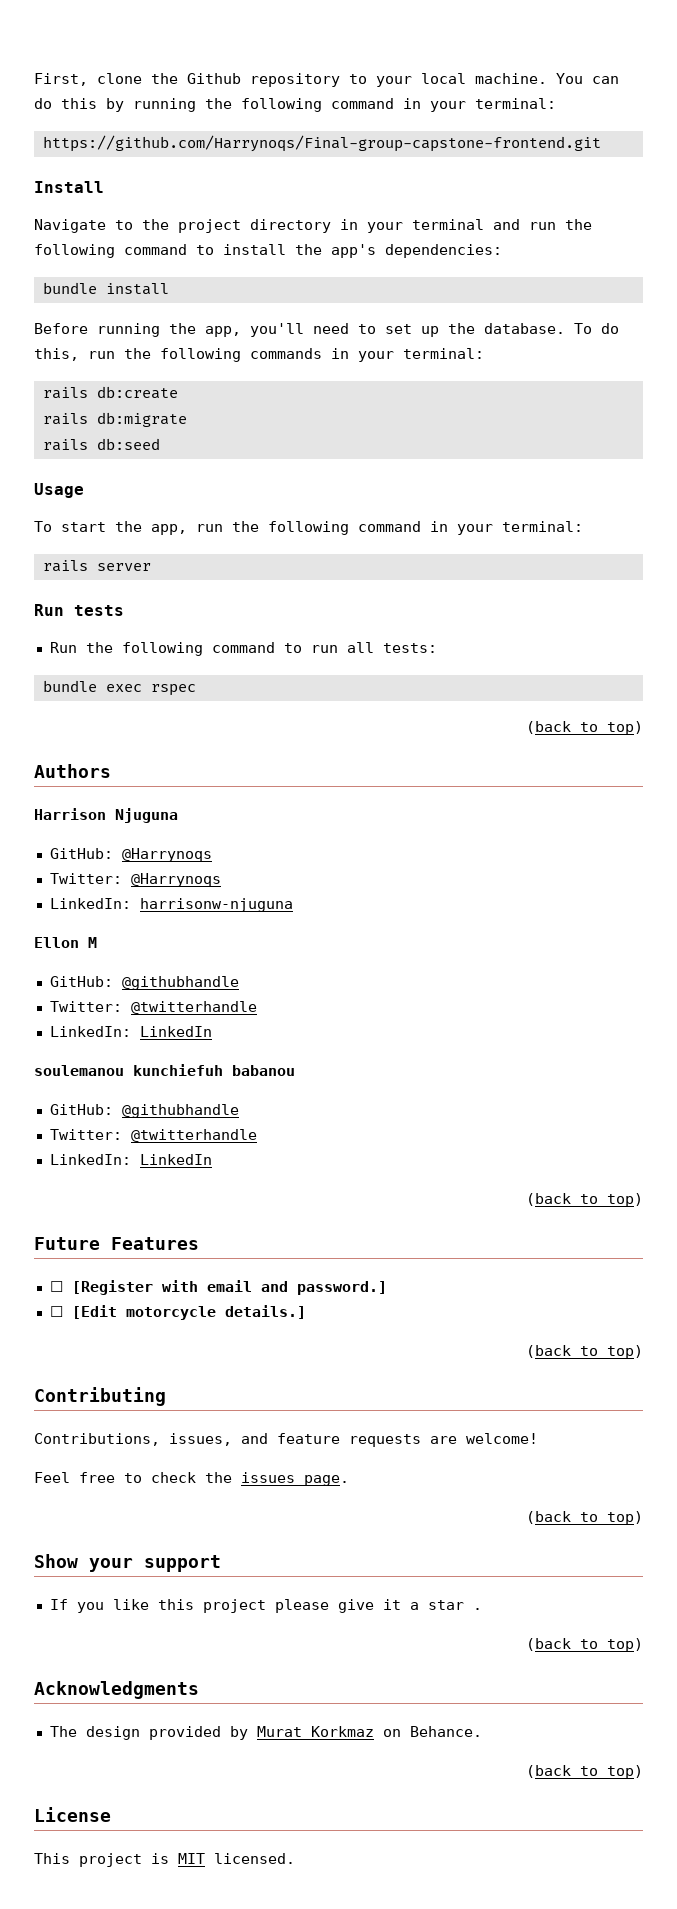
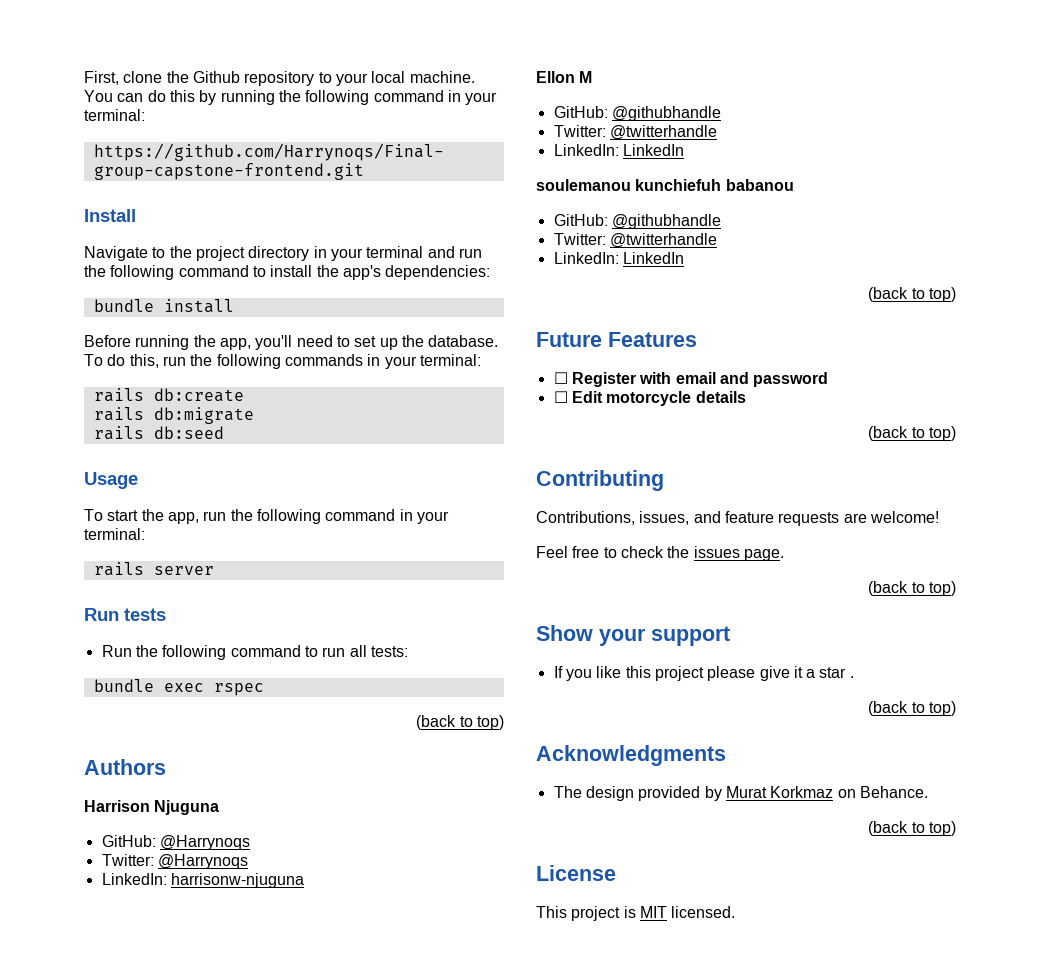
- ☐ [Register with email and password.]
- ☐ [Edit motorcycle details.]
+ ☐ Register with email and password
+ ☐ Edit motorcycle details

